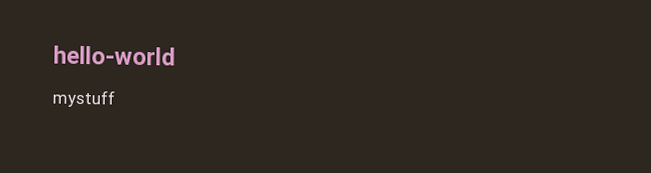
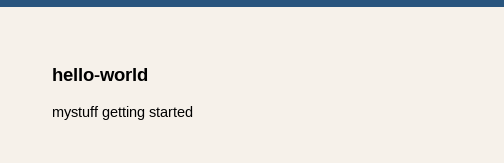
- mystuff
+ mystuff getting started

